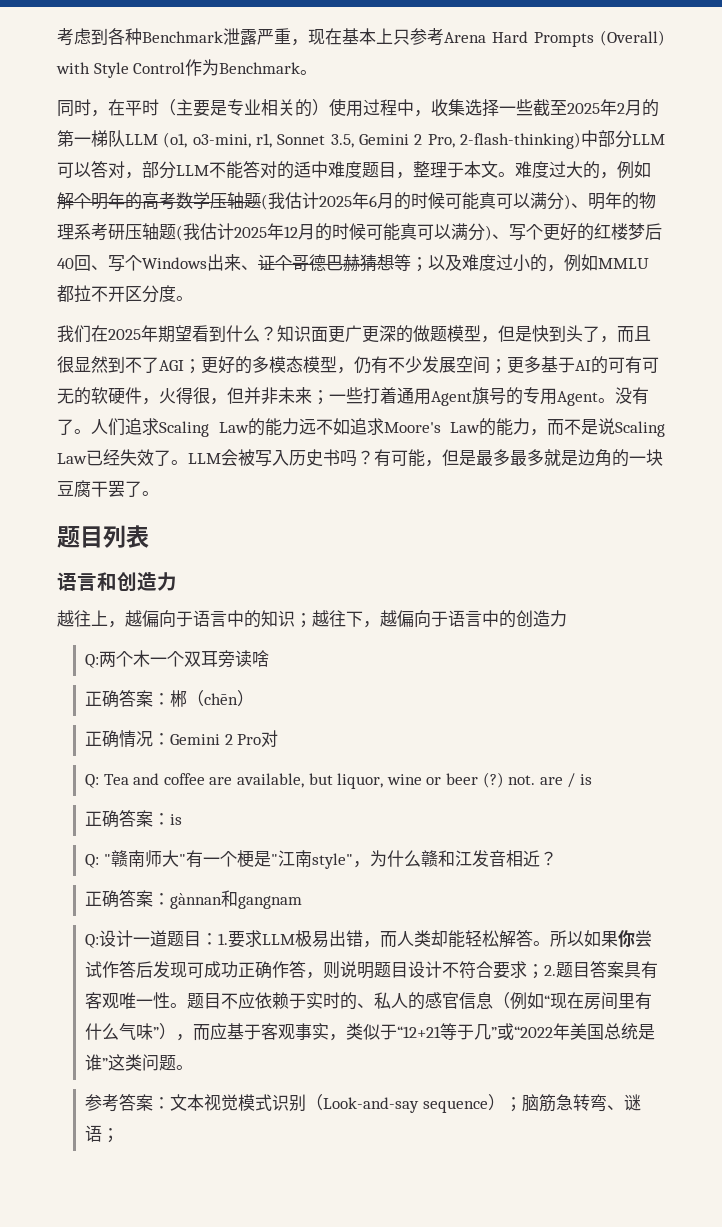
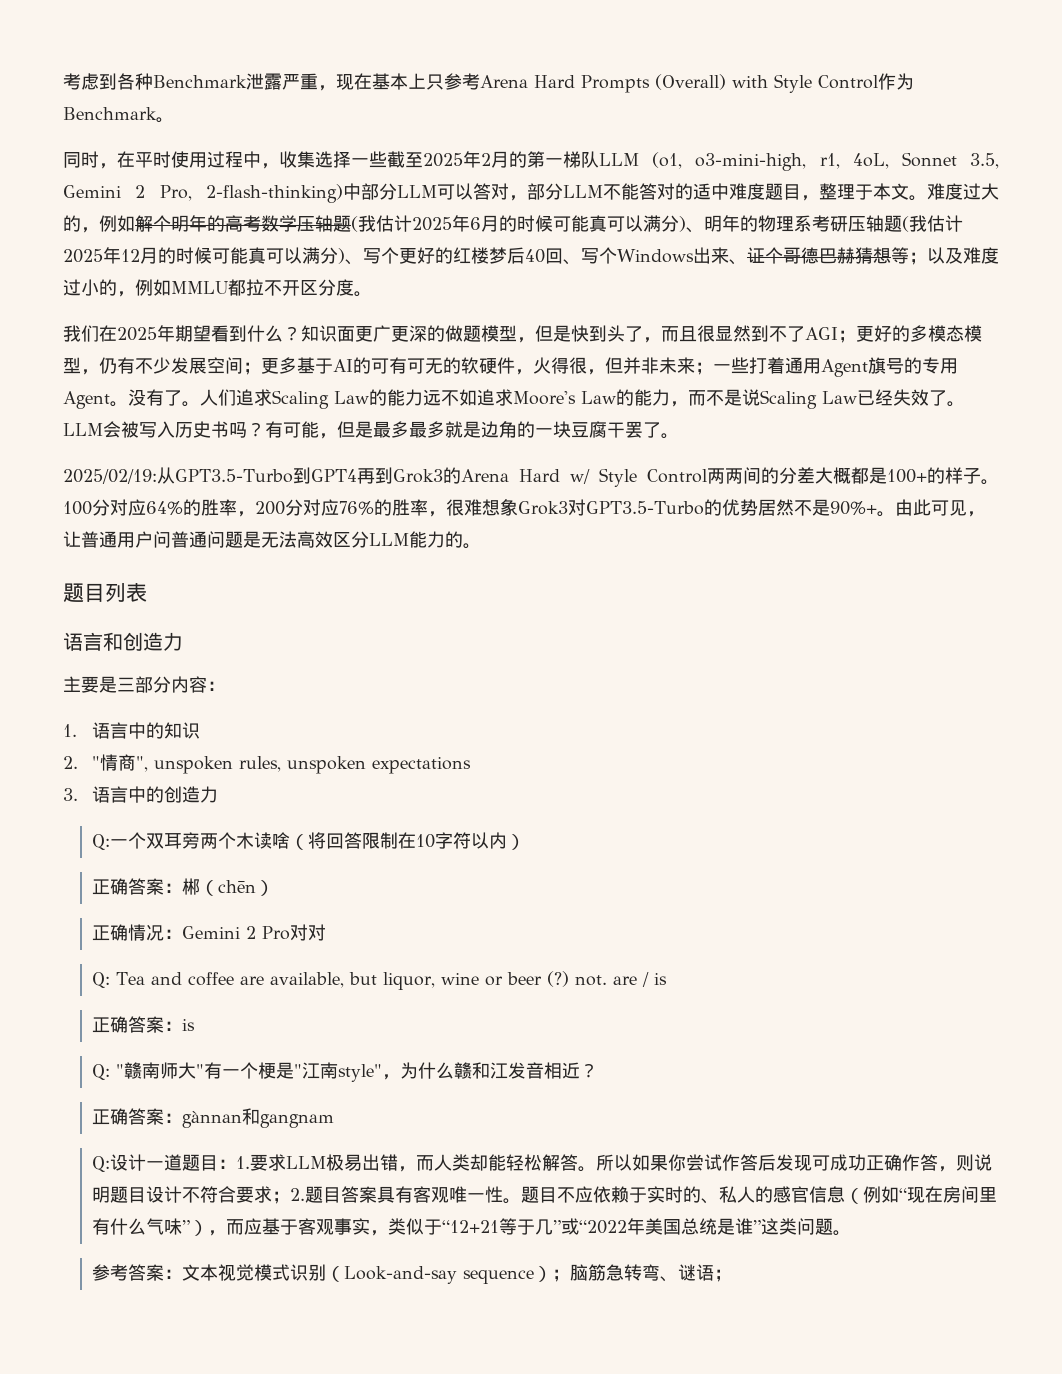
- 同时，在平时（主要是专业相关的）使用过程中，收集选择一些截至2025年2月的第一梯队LLM (o1, o3-mini, r1, Sonnet 3.5, Gemini 2 Pro, 2-flash-thinking)中部分LLM可以答对，部分LLM不能答对的适中难度题目，整理于本文。
+ 同时，在平时使用过程中，收集选择一些截至2025年2月的第一梯队LLM (o1, o3-mini-high, r1, 4oL, Sonnet 3.5, Gemini 2 Pro, 2-flash-thinking)中部分LLM可以答对，部分LLM不能答对的适中难度题目，整理于本文。
+ 2025/02/19:从GPT3.5-Turbo到GPT4再到Grok3的Arena Hard w/ Style Control两两间的分差大概都是100+的样子。100分对应64%的胜率，200分对应76%的胜率，很难想象Grok3对GPT3.5-Turbo的优势居然不是90%+。由此可见，让普通用户问普通问题是无法高效区分LLM能力的。
- 越往上，越偏向于语言中的知识；越往下，越偏向于语言中的创造力
+ 主要是三部分内容：
+ 1.语言中的知识
+ 2. "情商", unspoken rules, unspoken expectations
+ 3.语言中的创造力
- Q:两个木一个双耳旁读啥
+ Q:一个双耳旁两个木读啥（将回答限制在10字符以内）
- 正确情况：Gemini 2 Pro对
+ 正确情况：Gemini 2 Pro对对

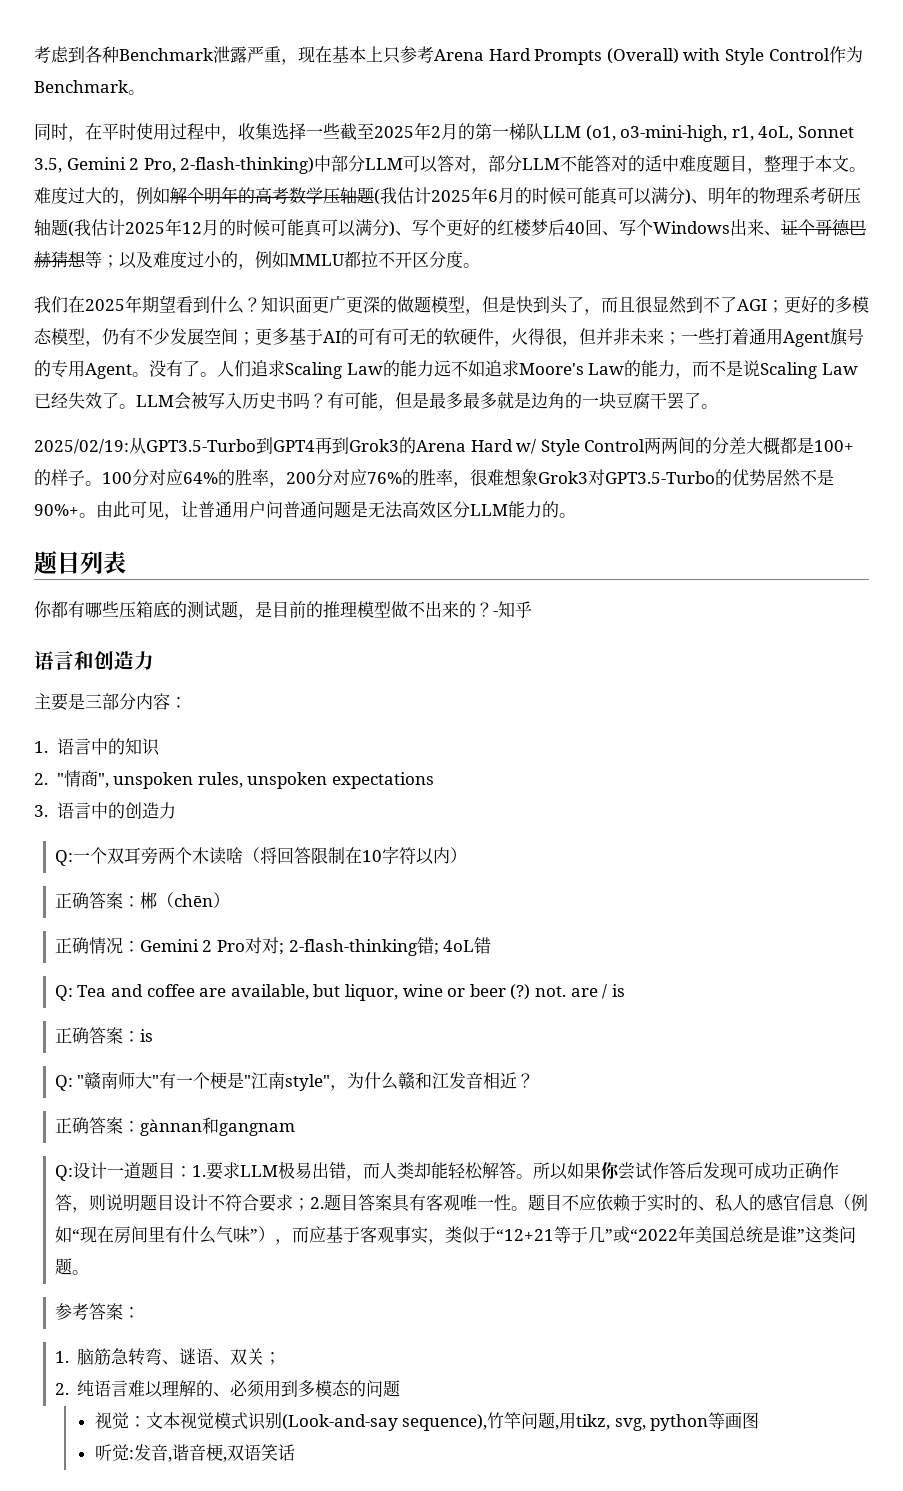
+ 你都有哪些压箱底的测试题，是目前的推理模型做不出来的？-知乎
- 正确情况：Gemini 2 Pro对对
+ 正确情况：Gemini 2 Pro对对; 2-flash-thinking错; 4oL错
- 参考答案：文本视觉模式识别（Look-and-say sequence）；脑筋急转弯、谜语；
+ 参考答案：
+ 1.脑筋急转弯、谜语、双关；
+ 2.纯语言难以理解的、必须用到多模态的问题
+ 视觉：文本视觉模式识别(Look-and-say sequence),竹竿问题,用tikz, svg, python等画图
+ 听觉:发音,谐音梗,双语笑话

